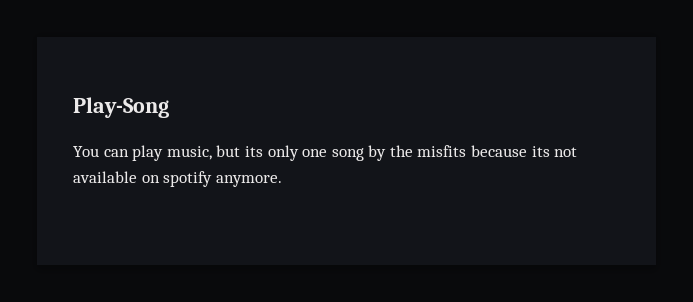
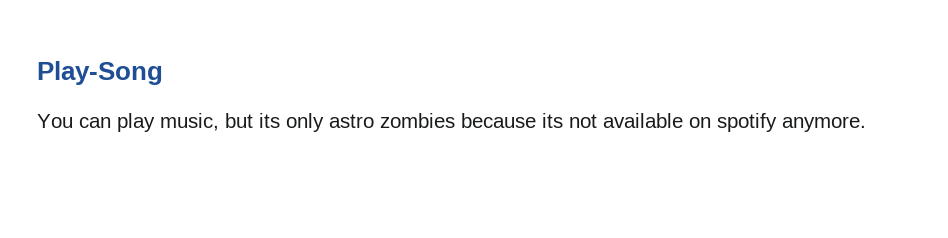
- You can play music, but its only one song by the misfits because its not available on spotify anymore.
+ You can play music, but its only astro zombies because its not available on spotify anymore.

